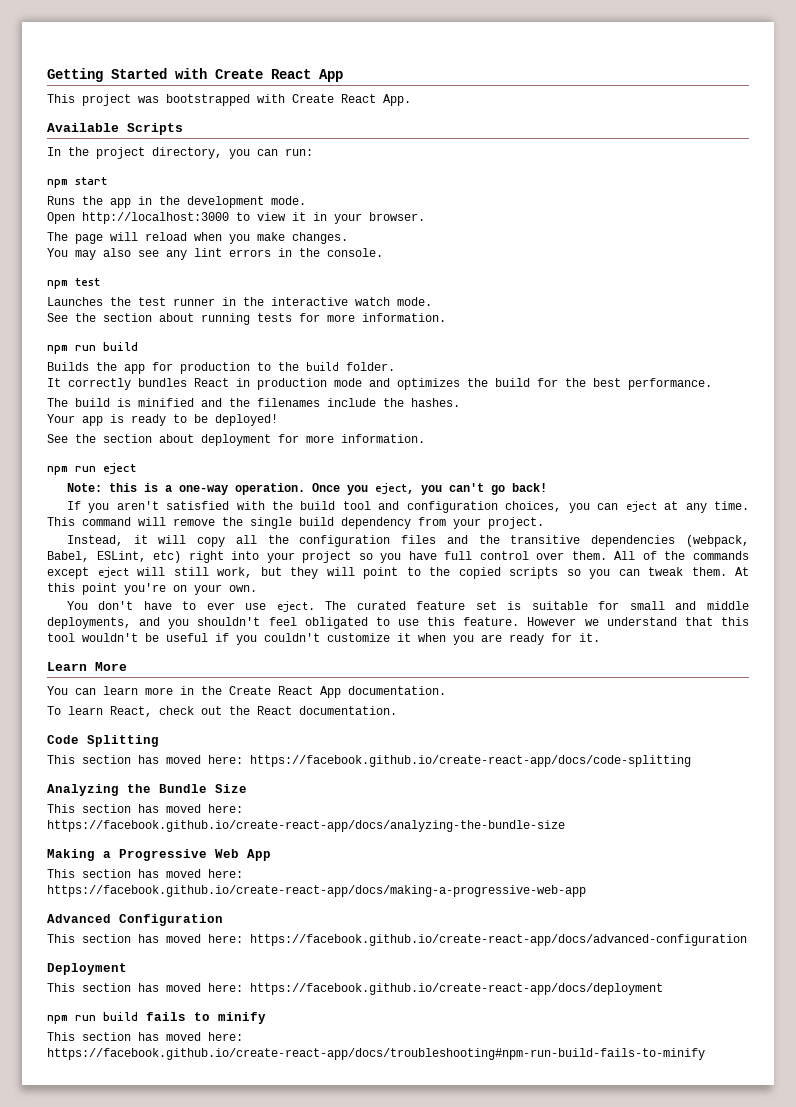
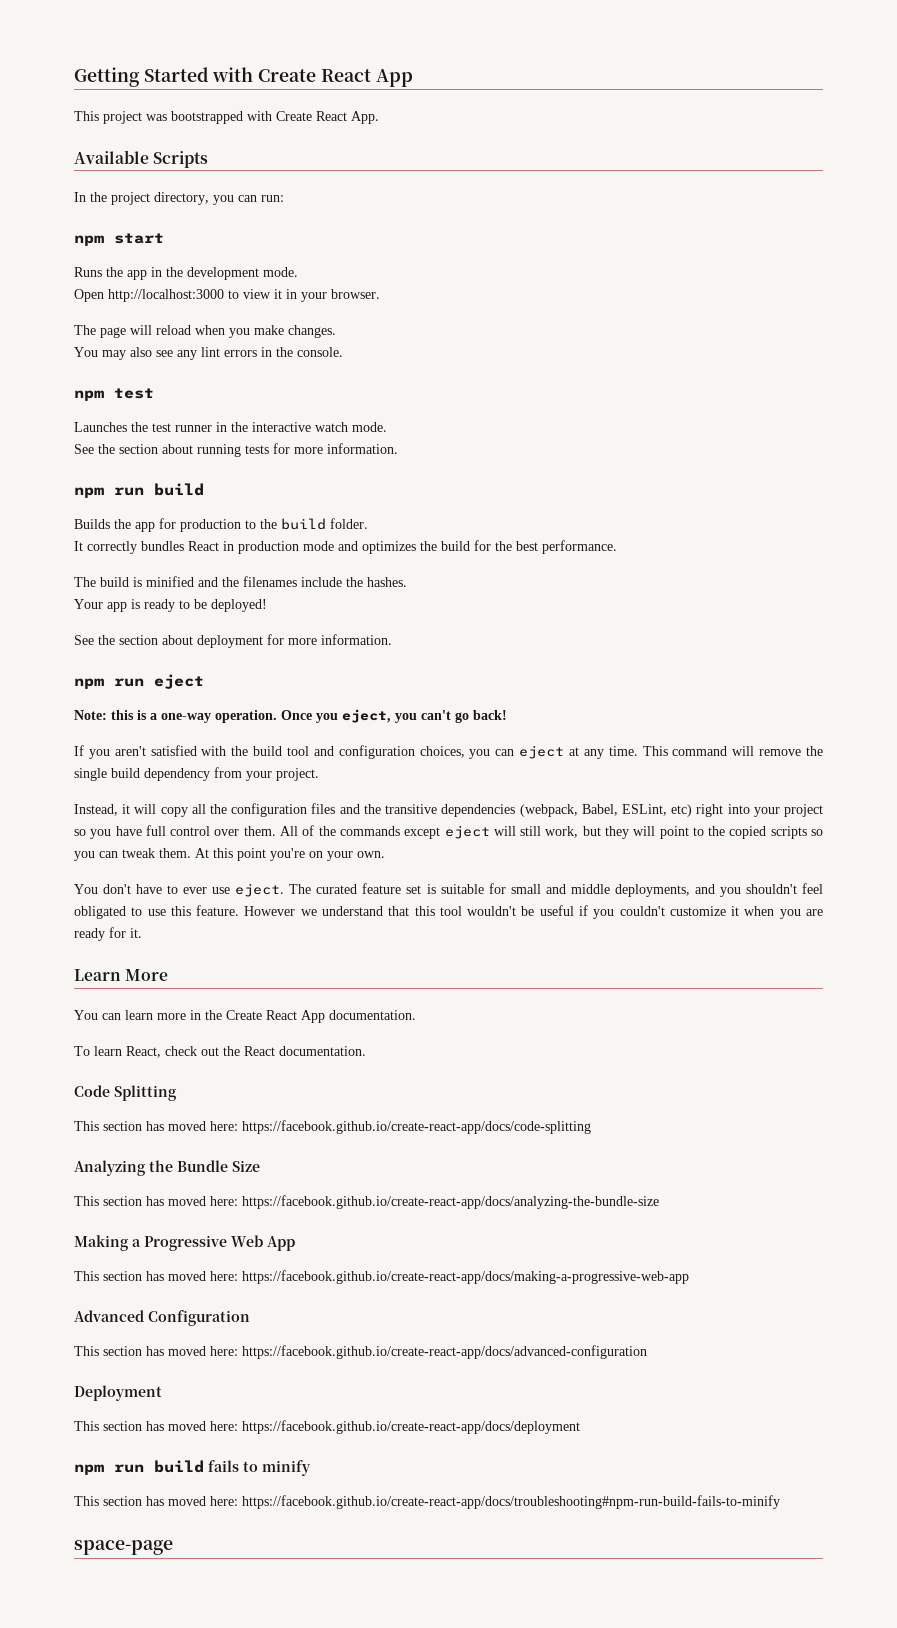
+ space-page

